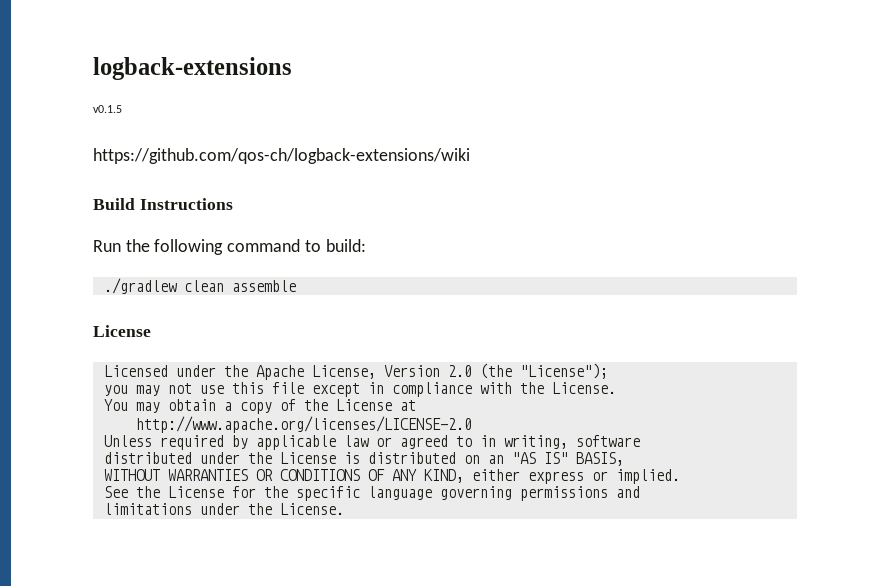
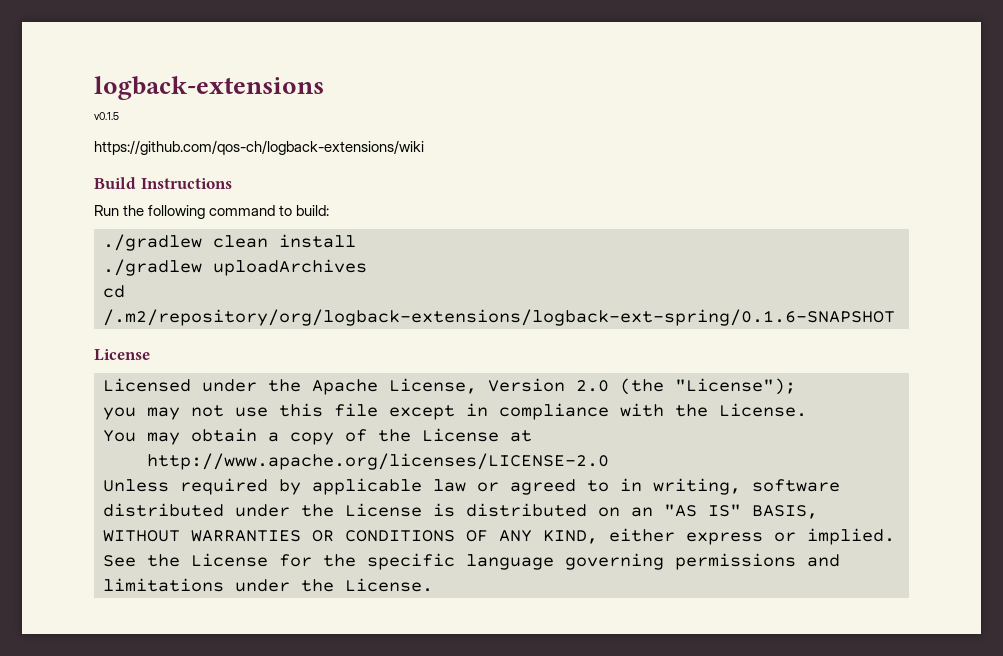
- ./gradlew clean assemble
+ ./gradlew clean install
+ ./gradlew uploadArchives
+ cd /.m2/repository/org/logback-extensions/logback-ext-spring/0.1.6-SNAPSHOT

